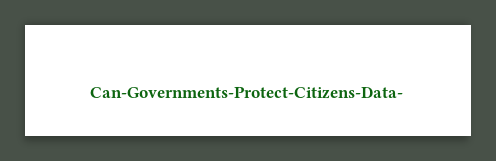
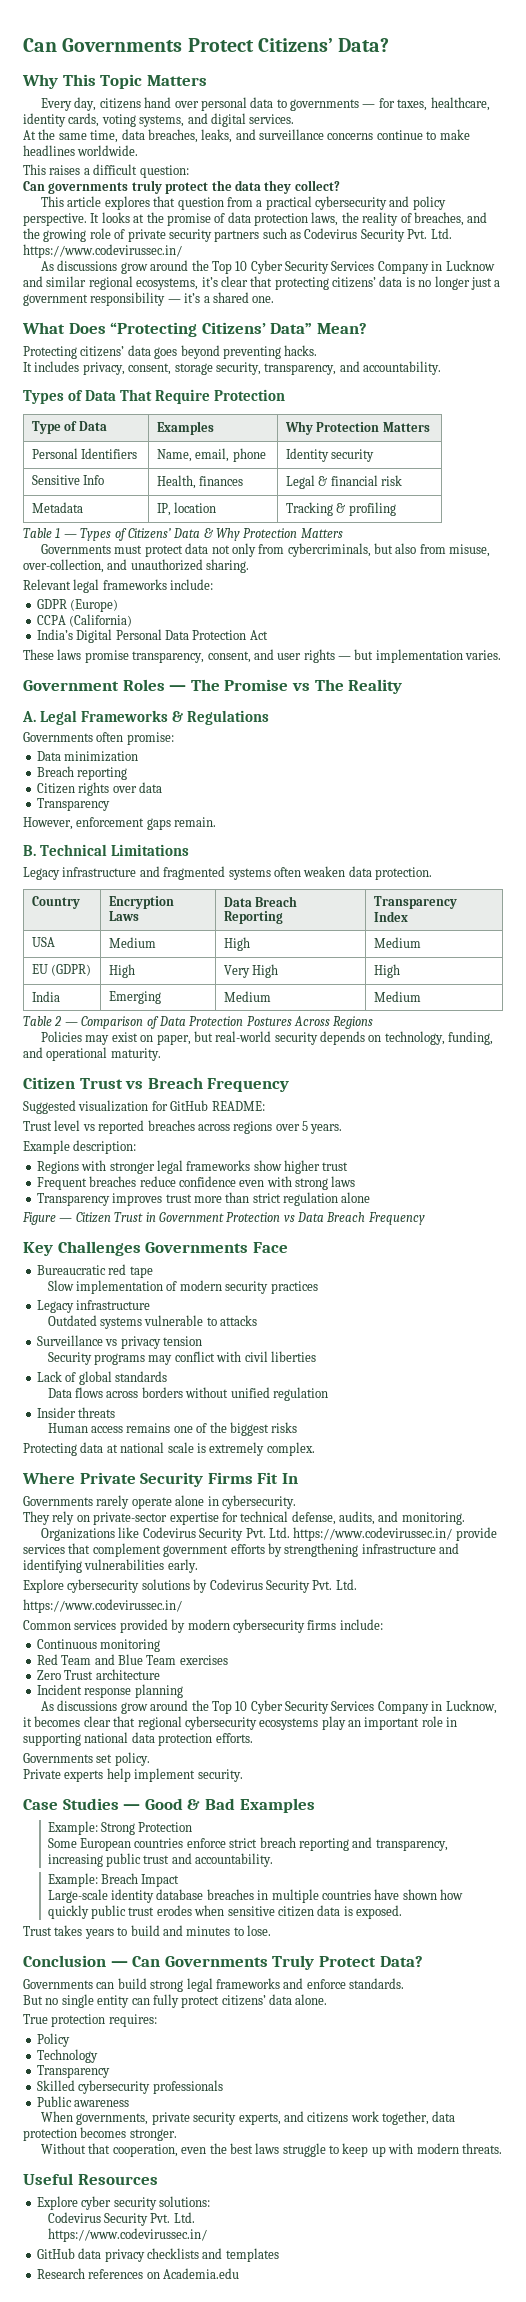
- Can-Governments-Protect-Citizens-Data-
+ Can Governments Protect Citizens’ Data?
+ Why This Topic Matters
+ Every day, citizens hand over personal data to governments — for taxes, healthcare, identity cards, voting systems, and digital services.
+ At the same time, data breaches, leaks, and surveillance concerns continue to make headlines worldwide.
+ This raises a difficult question:
+ Can governments truly protect the data they collect?
+ This article explores that question from a practical cybersecurity and policy perspective. It looks at the promise of data protection laws, the reality of breaches, and the growing role of private security partners such as Codevirus Security Pvt. Ltd. https://www.codevirussec.in/
+ As discussions grow around the Top 10 Cyber Security Services Company in Lucknow and similar regional ecosystems, it’s clear that protecting citizens’ data is no longer just a government responsibility — it’s a shared one.
+ What Does “Protecting Citizens’ Data” Mean?
+ Protecting citizens’ data goes beyond preventing hacks.
+ It includes privacy, consent, storage security, transparency, and accountability.
+ Types of Data That Require Protection
+ Type of Data | Examples | Why Protection Matters
+ Personal Identifiers | Name, email, phone | Identity security
+ Sensitive Info | Health, finances | Legal & financial risk
+ Metadata | IP, location | Tracking & profiling
+ Table 1 — Types of Citizens’ Data & Why Protection Matters
+ Governments must protect data not only from cybercriminals, but also from misuse, over-collection, and unauthorized sharing.
+ Relevant legal frameworks include:
+ GDPR (Europe)
+ CCPA (California)
+ India’s Digital Personal Data Protection Act
+ These laws promise transparency, consent, and user rights — but implementation varies.
+ Government Roles — The Promise vs The Reality
+ A. Legal Frameworks & Regulations
+ Governments often promise:
+ Data minimization
+ Breach reporting
+ Citizen rights over data
+ Transparency
+ However, enforcement gaps remain.
+ B. Technical Limitations
+ Legacy infrastructure and fragmented systems often weaken data protection.
+ Country | Encryption Laws | Data Breach Reporting | Transparency Index
+ USA | Medium | High | Medium
+ EU (GDPR) | High | Very High | High
+ India | Emerging | Medium | Medium
+ Table 2 — Comparison of Data Protection Postures Across Regions
+ Policies may exist on paper, but real-world security depends on technology, funding, and operational maturity.
+ Citizen Trust vs Breach Frequency
+ Suggested visualization for GitHub README:
+ Trust level vs reported breaches across regions over 5 years.
+ Example description:
+ Regions with stronger legal frameworks show higher trust
+ Frequent breaches reduce confidence even with strong laws
+ Transparency improves trust more than strict regulation alone
+ Figure — Citizen Trust in Government Protection vs Data Breach Frequency
+ Key Challenges Governments Face
+ Bureaucratic red tape
+ Slow implementation of modern security practices
+ Legacy infrastructure
+ Outdated systems vulnerable to attacks
+ Surveillance vs privacy tension
+ Security programs may conflict with civil liberties
+ Lack of global standards
+ Data flows across borders without unified regulation
+ Insider threats
+ Human access remains one of the biggest risks
+ Protecting data at national scale is extremely complex.
+ Where Private Security Firms Fit In
+ Governments rarely operate alone in cybersecurity.
+ They rely on private-sector expertise for technical defense, audits, and monitoring.
+ Organizations like Codevirus Security Pvt. Ltd. https://www.codevirussec.in/ provide services that complement government efforts by strengthening infrastructure and identifying vulnerabilities early.
+ Explore cybersecurity solutions by Codevirus Security Pvt. Ltd.
+ https://www.codevirussec.in/
+ Common services provided by modern cybersecurity firms include:
+ Continuous monitoring
+ Red Team and Blue Team exercises
+ Zero Trust architecture
+ Incident response planning
+ As discussions grow around the Top 10 Cyber Security Services Company in Lucknow, it becomes clear that regional cybersecurity ecosystems play an important role in supporting national data protection efforts.
+ Governments set policy.
+ Private experts help implement security.
+ Case Studies — Good & Bad Examples
+ Example: Strong Protection
+ Some European countries enforce strict breach reporting and transparency, increasing public trust and accountability.
+ Example: Breach Impact
+ Large-scale identity database breaches in multiple countries have shown how quickly public trust erodes when sensitive citizen data is exposed.
+ Trust takes years to build and minutes to lose.
+ Conclusion — Can Governments Truly Protect Data?
+ Governments can build strong legal frameworks and enforce standards.
+ But no single entity can fully protect citizens’ data alone.
+ True protection requires:
+ Policy
+ Technology
+ Transparency
+ Skilled cybersecurity professionals
+ Public awareness
+ When governments, private security experts, and citizens work together, data protection becomes stronger.
+ Without that cooperation, even the best laws struggle to keep up with modern threats.
+ Useful Resources
+ Explore cyber security solutions:
+ Codevirus Security Pvt. Ltd.
+ https://www.codevirussec.in/
+ GitHub data privacy checklists and templates
+ Research references on Academia.edu

